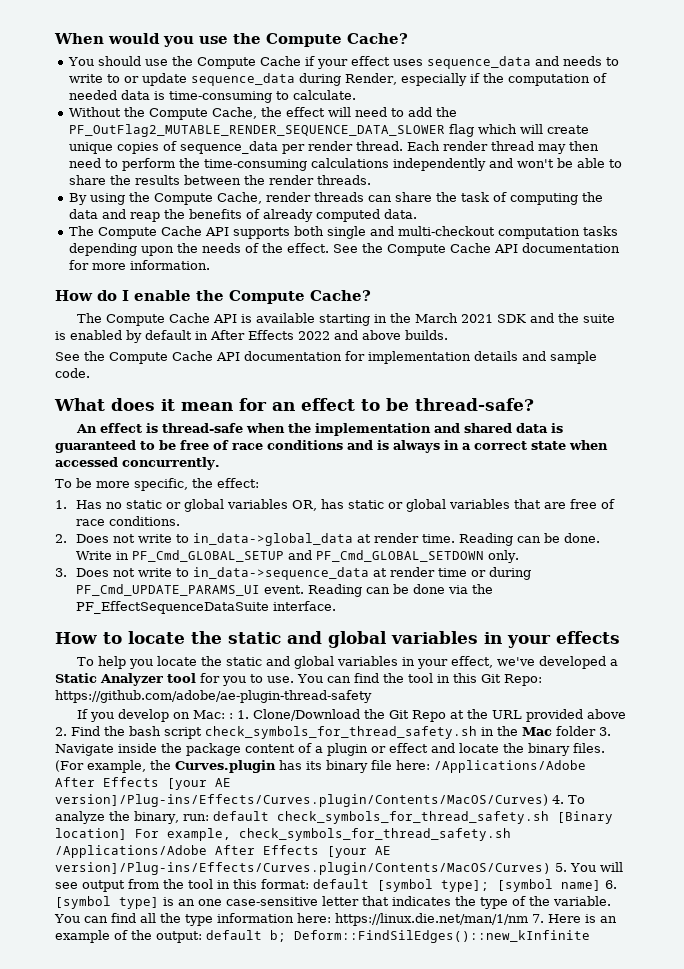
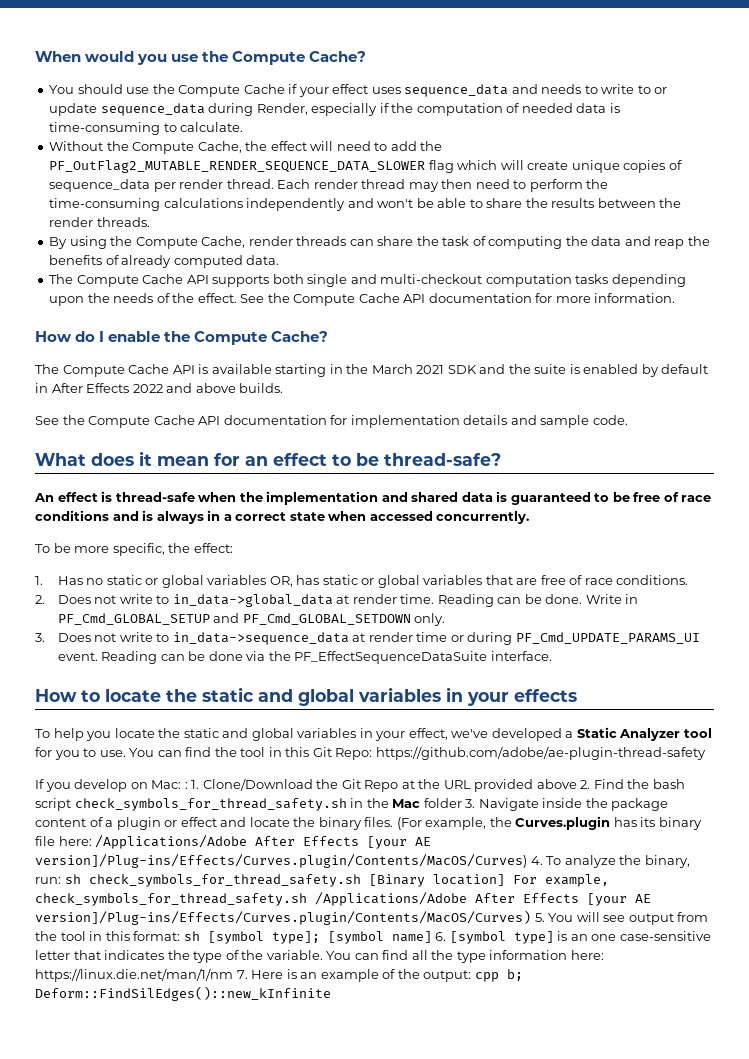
- default check_symbols_for_thread_safety.sh [Binary location] For example, check_symbols_for_thread_safety.sh /Applications/Adobe After Effects [your AE version]/Plug-ins/Effects/Curves.plugin/Contents/MacOS/Curves) 5. You will see output from the tool in this format:
+ sh check_symbols_for_thread_safety.sh [Binary location] For example, check_symbols_for_thread_safety.sh /Applications/Adobe After Effects [your AE version]/Plug-ins/Effects/Curves.plugin/Contents/MacOS/Curves) 5. You will see output from the tool in this format:
- default [symbol type];
+ sh [symbol type];
- You can find all the type information here: https://linux.die.net/man/1/nm 7. Here is an example of the output: default b; Deform::FindSilEdges()::new_kInfinite
+ You can find all the type information here: https://linux.die.net/man/1/nm 7. Here is an example of the output: cpp b; Deform::FindSilEdges()::new_kInfinite

